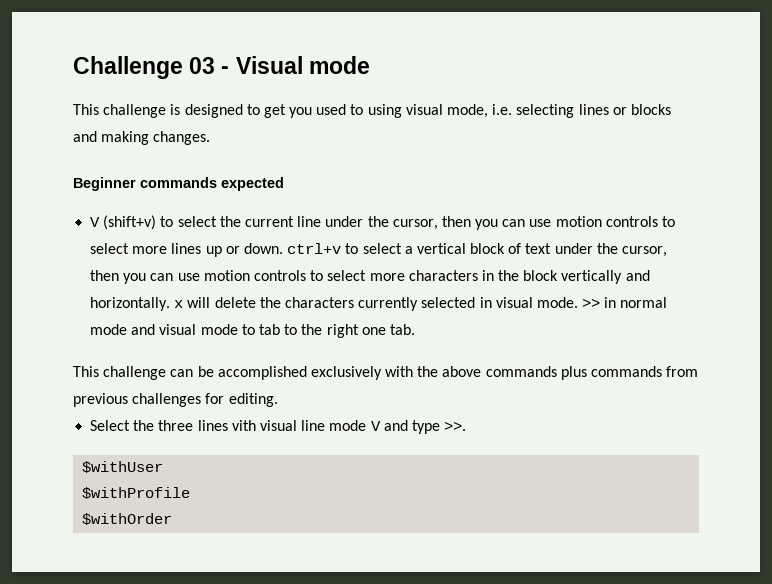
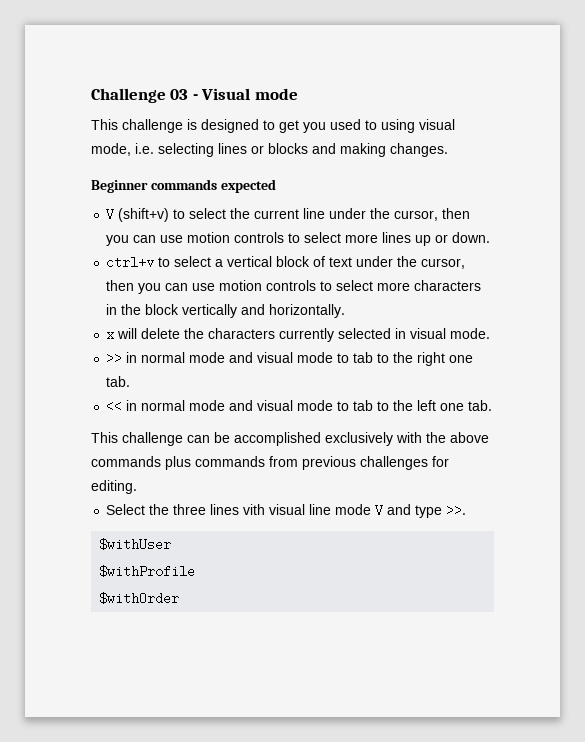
- V (shift+v) to select the current line under the cursor, then you can use motion controls to select more lines up or down. ctrl+v to select a vertical block of text under the cursor, then you can use motion controls to select more characters in the block vertically and horizontally. x will delete the characters currently selected in visual mode. >> in normal mode and visual mode to tab to the right one tab.
+ V (shift+v) to select the current line under the cursor, then you can use motion controls to select more lines up or down.
+ ctrl+v to select a vertical block of text under the cursor, then you can use motion controls to select more characters in the block vertically and horizontally.
+ x will delete the characters currently selected in visual mode.
+ >> in normal mode and visual mode to tab to the right one tab.
+ << in normal mode and visual mode to tab to the left one tab.

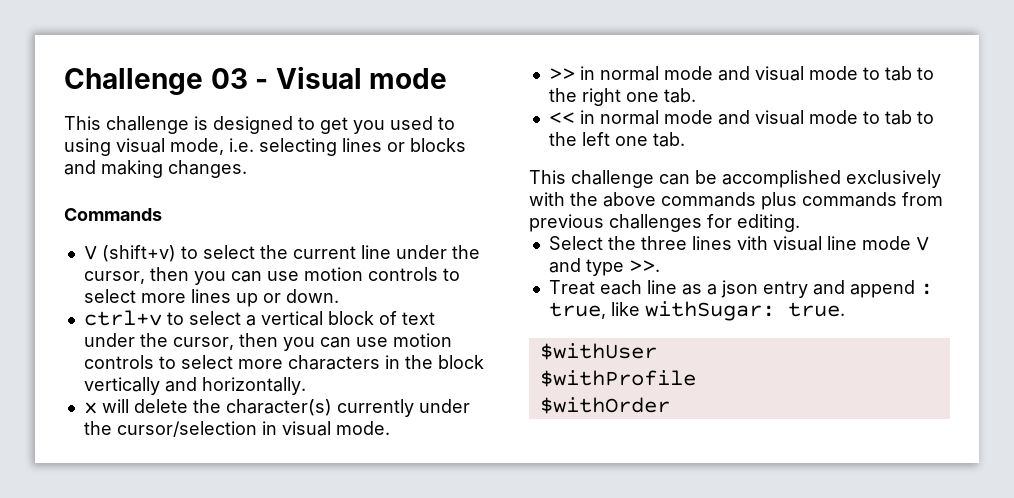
- Beginner commands expected
+ Commands
- x will delete the characters currently selected in visual mode.
+ x will delete the character(s) currently under the cursor/selection in visual mode.
+ Treat each line as a json entry and append : true, like withSugar: true.

